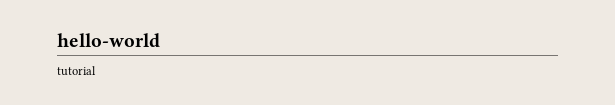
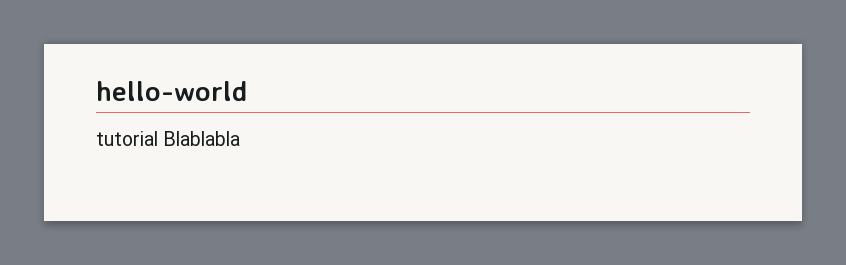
- tutorial
+ tutorial Blablabla

